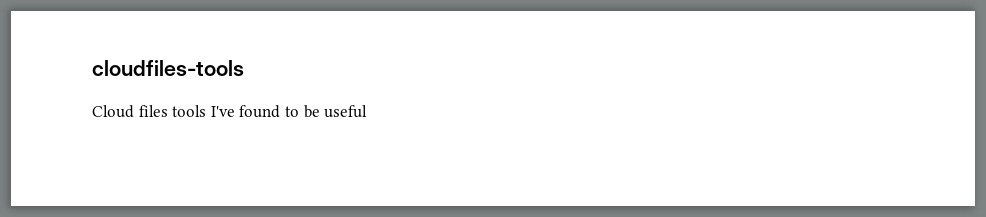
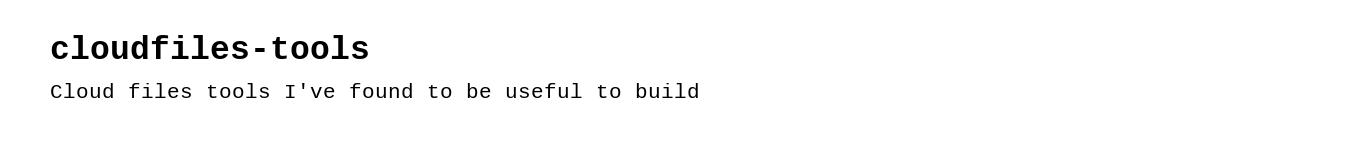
- Cloud files tools I've found to be useful
+ Cloud files tools I've found to be useful to build

